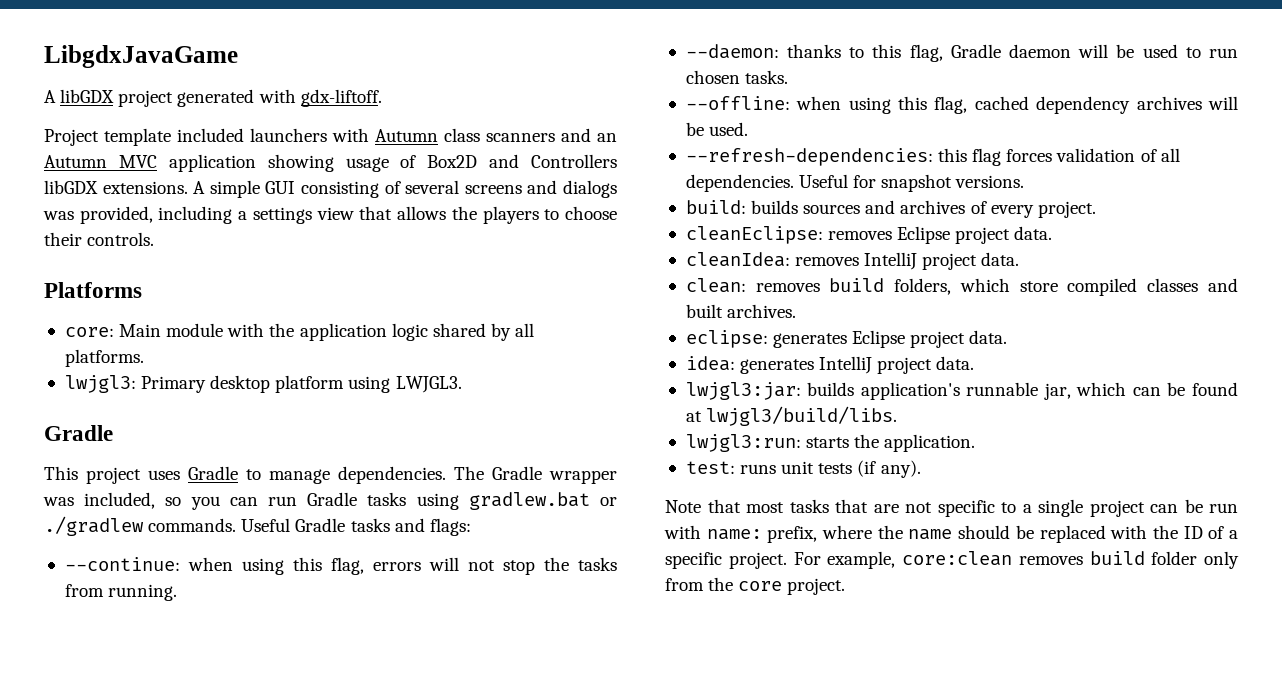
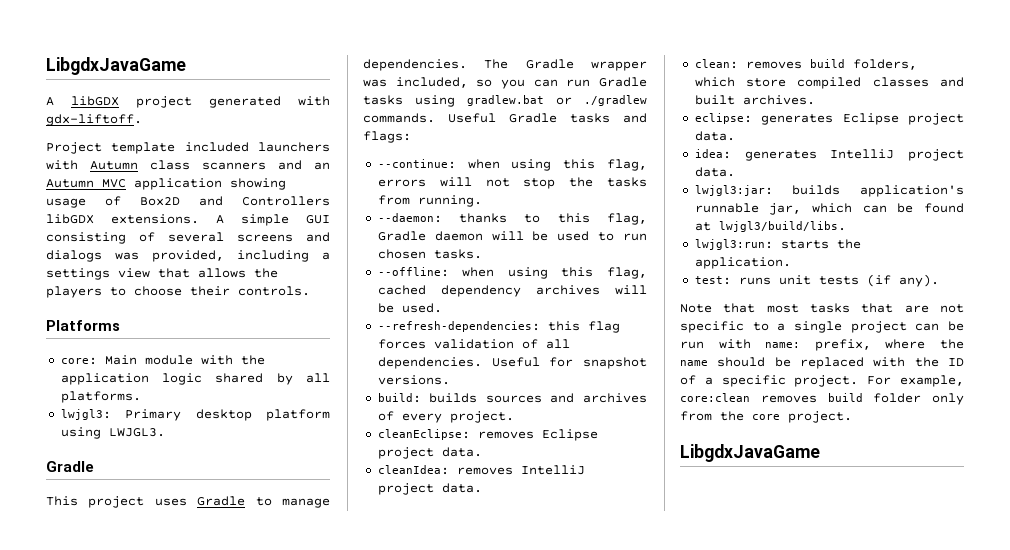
  For example, core:clean removes build folder only from the core project.
+ LibgdxJavaGame

